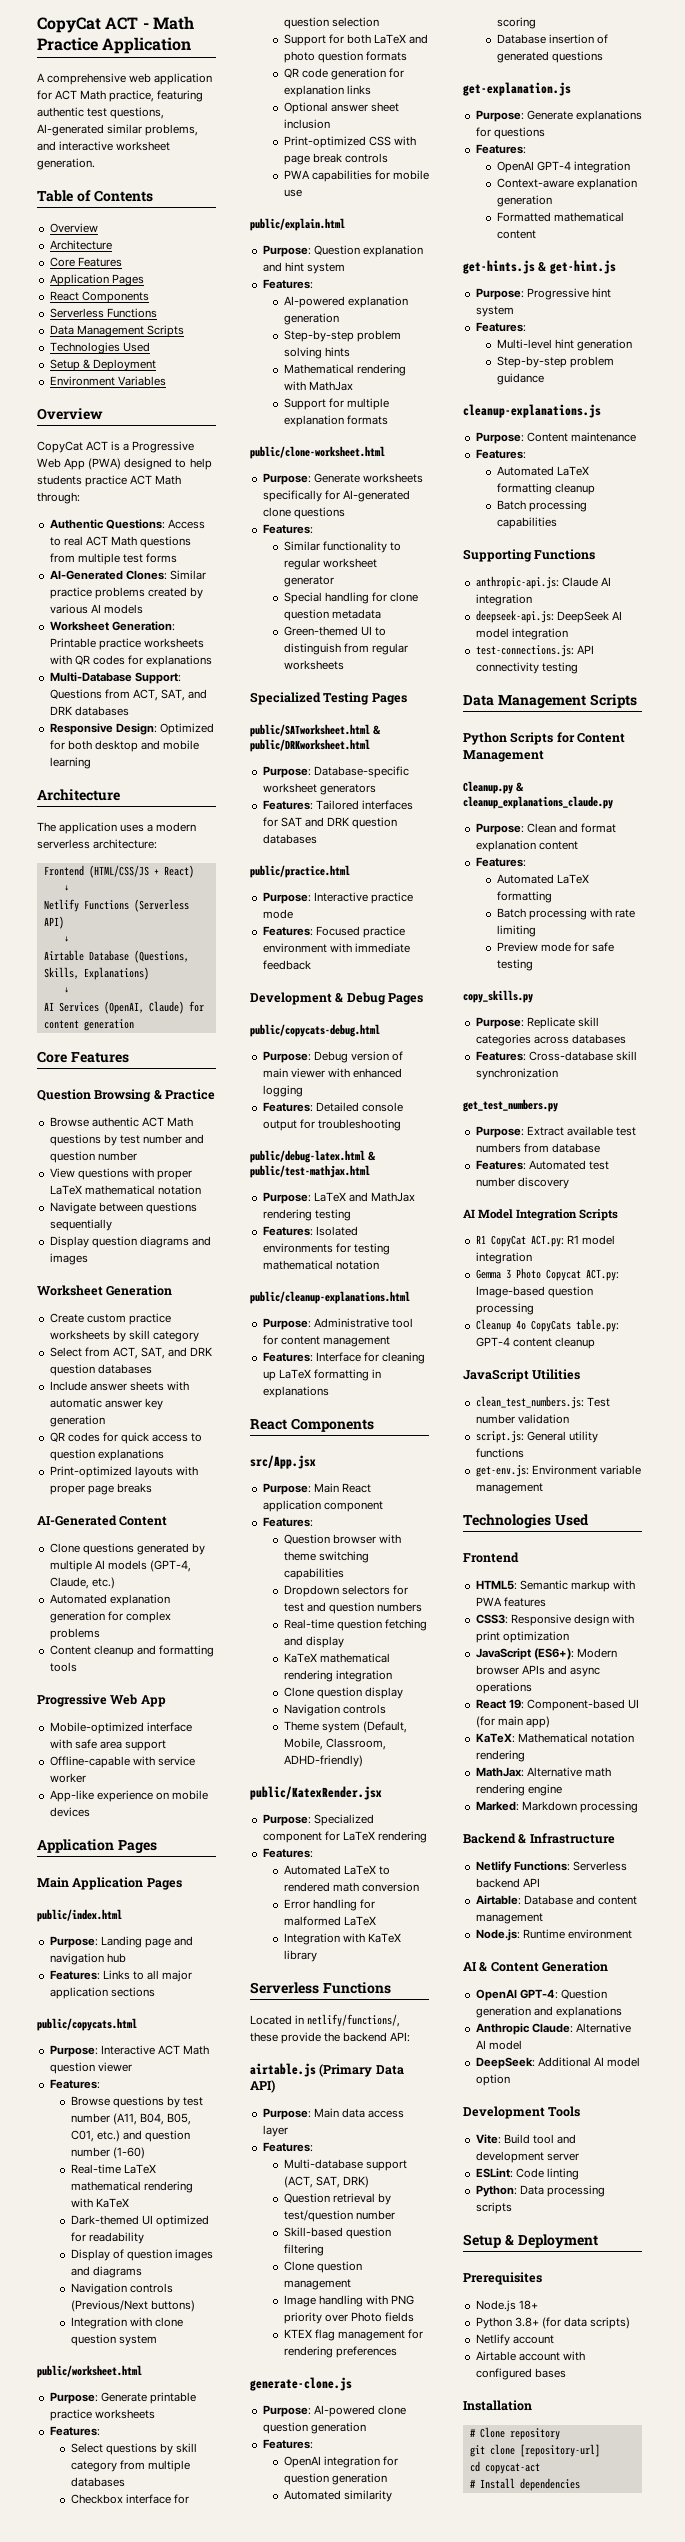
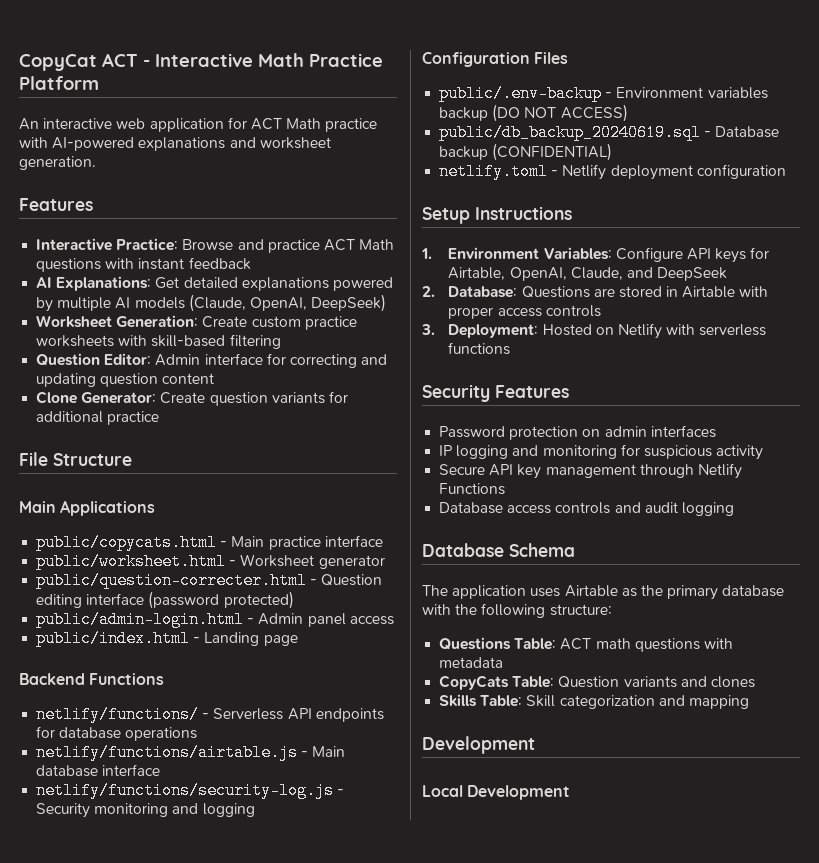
- CopyCat ACT - Math Practice Application
- A comprehensive web application for ACT Math practice, featuring authentic test questions, AI-generated similar problems, and interactive worksheet generation.
- Table of Contents
- Overview
- Architecture
- Core Features
- Application Pages
- React Components
- Serverless Functions
- Data Management Scripts
- Technologies Used
- Setup & Deployment
- Environment Variables
- Overview
- CopyCat ACT is a Progressive Web App (PWA) designed to help students practice ACT Math through:
- Authentic Questions: Access to real ACT Math questions from multiple test forms
- AI-Generated Clones: Similar practice problems created by various AI models
+ CopyCat ACT - Interactive Math Practice Platform
+ An interactive web application for ACT Math practice with AI-powered explanations and worksheet generation.
+ Features
+ Interactive Practice: Browse and practice ACT Math questions with instant feedback
+ AI Explanations: Get detailed explanations powered by multiple AI models (Claude, OpenAI, DeepSeek)
- Worksheet Generation: Printable practice worksheets with QR codes for explanations
- Multi-Database Support: Questions from ACT, SAT, and DRK databases
- Responsive Design: Optimized for both desktop and mobile learning
- Architecture
- The application uses a modern serverless architecture:
- Frontend (HTML/CSS/JS + React)
- ↓
- Netlify Functions (Serverless API)
- ↓
- Airtable Database (Questions, Skills, Explanations)
- ↓
- AI Services (OpenAI, Claude) for content generation
- Core Features
- Question Browsing & Practice
- Browse authentic ACT Math questions by test number and question number
- View questions with proper LaTeX mathematical notation
- Navigate between questions sequentially
- Display question diagrams and images
- Worksheet Generation
- Create custom practice worksheets by skill category
- Select from ACT, SAT, and DRK question databases
- Include answer sheets with automatic answer key generation
- QR codes for quick access to question explanations
- Print-optimized layouts with proper page breaks
- AI-Generated Content
- Clone questions generated by multiple AI models (GPT-4, Claude, etc.)
- Automated explanation generation for complex problems
- Content cleanup and formatting tools
- Progressive Web App
- Mobile-optimized interface with safe area support
- Offline-capable with service worker
- App-like experience on mobile devices
- Application Pages
- Main Application Pages
- public/index.html
- Purpose: Landing page and navigation hub
- Features: Links to all major application sections
- public/copycats.html
- Purpose: Interactive ACT Math question viewer
- Features:
- Browse questions by test number (A11, B04, B05, C01, etc.) and question number (1-60)
- Real-time LaTeX mathematical rendering with KaTeX
- Dark-themed UI optimized for readability
- Display of question images and diagrams
- Navigation controls (Previous/Next buttons)
- Integration with clone question system
- public/worksheet.html
- Purpose: Generate printable practice worksheets
- Features:
- Select questions by skill category from multiple databases
- Checkbox interface for question selection
- Support for both LaTeX and photo question formats
- QR code generation for explanation links
- Optional answer sheet inclusion
- Print-optimized CSS with page break controls
- PWA capabilities for mobile use
- public/explain.html
- Purpose: Question explanation and hint system
- Features:
- AI-powered explanation generation
- Step-by-step problem solving hints
- Mathematical rendering with MathJax
- Support for multiple explanation formats
- public/clone-worksheet.html
- Purpose: Generate worksheets specifically for AI-generated clone questions
- Features:
- Similar functionality to regular worksheet generator
- Special handling for clone question metadata
- Green-themed UI to distinguish from regular worksheets
- Specialized Testing Pages
- public/SATworksheet.html & public/DRKworksheet.html
- Purpose: Database-specific worksheet generators
- Features: Tailored interfaces for SAT and DRK question databases
- public/practice.html
- Purpose: Interactive practice mode
- Features: Focused practice environment with immediate feedback
- Development & Debug Pages
- public/copycats-debug.html
- Purpose: Debug version of main viewer with enhanced logging
- Features: Detailed console output for troubleshooting
- public/debug-latex.html & public/test-mathjax.html
- Purpose: LaTeX and MathJax rendering testing
- Features: Isolated environments for testing mathematical notation
- public/cleanup-explanations.html
- Purpose: Administrative tool for content management
- Features: Interface for cleaning up LaTeX formatting in explanations
- React Components
- src/App.jsx
- Purpose: Main React application component
- Features:
- Question browser with theme switching capabilities
- Dropdown selectors for test and question numbers
- Real-time question fetching and display
- KaTeX mathematical rendering integration
- Clone question display
- Navigation controls
- Theme system (Default, Mobile, Classroom, ADHD-friendly)
- public/KatexRender.jsx
- Purpose: Specialized component for LaTeX rendering
- Features:
- Automated LaTeX to rendered math conversion
- Error handling for malformed LaTeX
- Integration with KaTeX library
- Serverless Functions
- Located in netlify/functions/, these provide the backend API:
- airtable.js (Primary Data API)
- Purpose: Main data access layer
- Features:
- Multi-database support (ACT, SAT, DRK)
- Question retrieval by test/question number
- Skill-based question filtering
- Clone question management
- Image handling with PNG priority over Photo fields
- KTEX flag management for rendering preferences
- generate-clone.js
- Purpose: AI-powered clone question generation
- Features:
- OpenAI integration for question generation
- Automated similarity scoring
- Database insertion of generated questions
- get-explanation.js
- Purpose: Generate explanations for questions
- Features:
- OpenAI GPT-4 integration
- Context-aware explanation generation
- Formatted mathematical content
- get-hints.js & get-hint.js
- Purpose: Progressive hint system
- Features:
- Multi-level hint generation
- Step-by-step problem guidance
- cleanup-explanations.js
- Purpose: Content maintenance
- Features:
- Automated LaTeX formatting cleanup
- Batch processing capabilities
- Supporting Functions
- anthropic-api.js: Claude AI integration
- deepseek-api.js: DeepSeek AI model integration
- test-connections.js: API connectivity testing
- Data Management Scripts
- Python Scripts for Content Management
- Cleanup.py & cleanup_explanations_claude.py
- Purpose: Clean and format explanation content
- Features:
- Automated LaTeX formatting
- Batch processing with rate limiting
- Preview mode for safe testing
- copy_skills.py
- Purpose: Replicate skill categories across databases
- Features: Cross-database skill synchronization
- get_test_numbers.py
- Purpose: Extract available test numbers from database
- Features: Automated test number discovery
- AI Model Integration Scripts
- R1 CopyCat ACT.py: R1 model integration
- Gemma 3 Photo Copycat ACT.py: Image-based question processing
- Cleanup 4o CopyCats table.py: GPT-4 content cleanup
- JavaScript Utilities
- clean_test_numbers.js: Test number validation
- script.js: General utility functions
- get-env.js: Environment variable management
- Technologies Used
- Frontend
- HTML5: Semantic markup with PWA features
- CSS3: Responsive design with print optimization
- JavaScript (ES6+): Modern browser APIs and async operations
- React 19: Component-based UI (for main app)
- KaTeX: Mathematical notation rendering
- MathJax: Alternative math rendering engine
- Marked: Markdown processing
- Backend & Infrastructure
- Netlify Functions: Serverless backend API
- Airtable: Database and content management
- Node.js: Runtime environment
- AI & Content Generation
- OpenAI GPT-4: Question generation and explanations
- Anthropic Claude: Alternative AI model
- DeepSeek: Additional AI model option
- Development Tools
- Vite: Build tool and development server
- ESLint: Code linting
- Python: Data processing scripts
- Setup & Deployment
- Prerequisites
- Node.js 18+
- Python 3.8+ (for data scripts)
- Netlify account
- Airtable account with configured bases
- Installation
- # Clone repository
- git clone [repository-url]
- cd copycat-act
- # Install dependencies
+ Worksheet Generation: Create custom practice worksheets with skill-based filtering
+ Question Editor: Admin interface for correcting and updating question content
+ Clone Generator: Create question variants for additional practice
+ File Structure
+ Main Applications
+ public/copycats.html - Main practice interface
+ public/worksheet.html - Worksheet generator
+ public/question-correcter.html - Question editing interface (password protected)
+ public/admin-login.html - Admin panel access
+ public/index.html - Landing page
+ Backend Functions
+ netlify/functions/ - Serverless API endpoints for database operations
+ netlify/functions/airtable.js - Main database interface
+ netlify/functions/security-log.js - Security monitoring and logging
+ Configuration Files
+ public/.env-backup - Environment variables backup (DO NOT ACCESS)
+ public/db_backup_20240619.sql - Database backup (CONFIDENTIAL)
+ netlify.toml - Netlify deployment configuration
+ Setup Instructions
+ 1. Environment Variables: Configure API keys for Airtable, OpenAI, Claude, and DeepSeek
+ 2. Database: Questions are stored in Airtable with proper access controls
+ 3. Deployment: Hosted on Netlify with serverless functions
+ Security Features
+ Password protection on admin interfaces
+ IP logging and monitoring for suspicious activity
+ Secure API key management through Netlify Functions
+ Database access controls and audit logging
+ Database Schema
+ The application uses Airtable as the primary database with the following structure:
+ Questions Table: ACT math questions with metadata
+ CopyCats Table: Question variants and clones
+ Skills Table: Skill categorization and mapping
+ Development
+ Local Development

